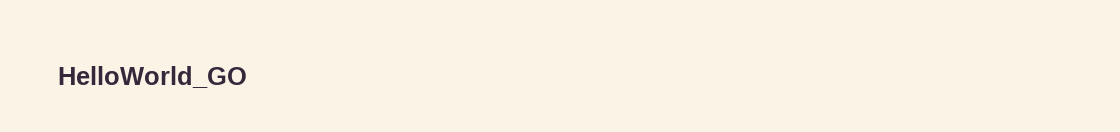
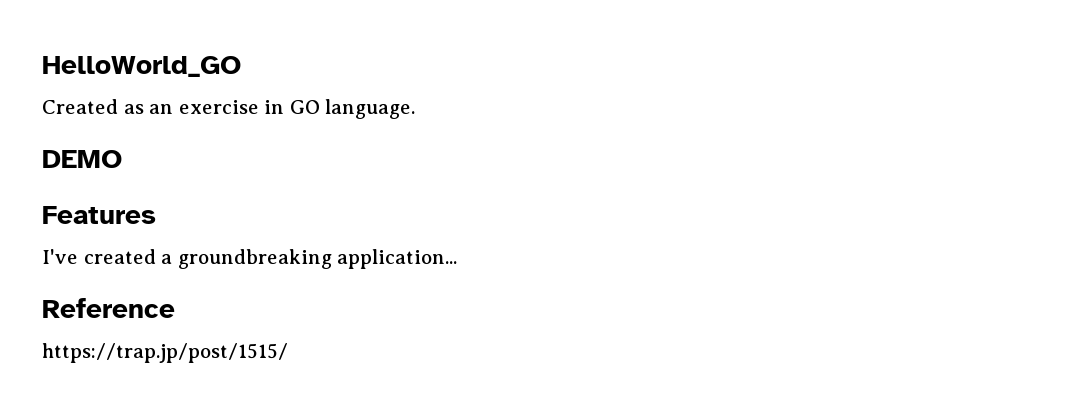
+ Created as an exercise in GO language.
+ DEMO
+ Features
+ I've created a groundbreaking application...
+ Reference
+ https://trap.jp/post/1515/

